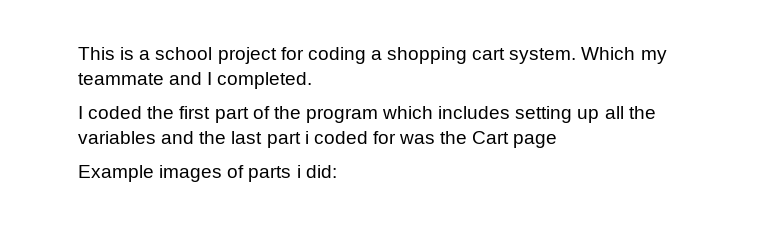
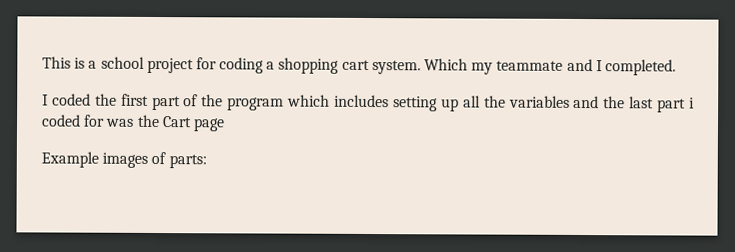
- Example images of parts i did:
+ Example images of parts:

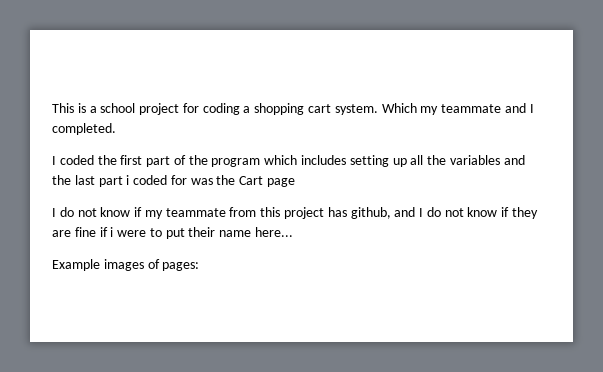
+ I do not know if my teammate from this project has github, and I do not know if they are fine if i were to put their name here...
- Example images of parts:
+ Example images of pages:

